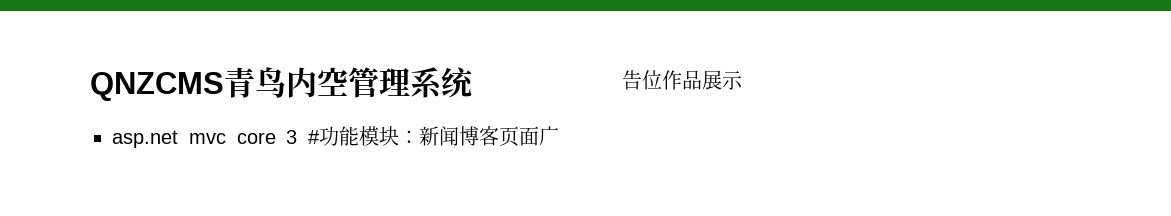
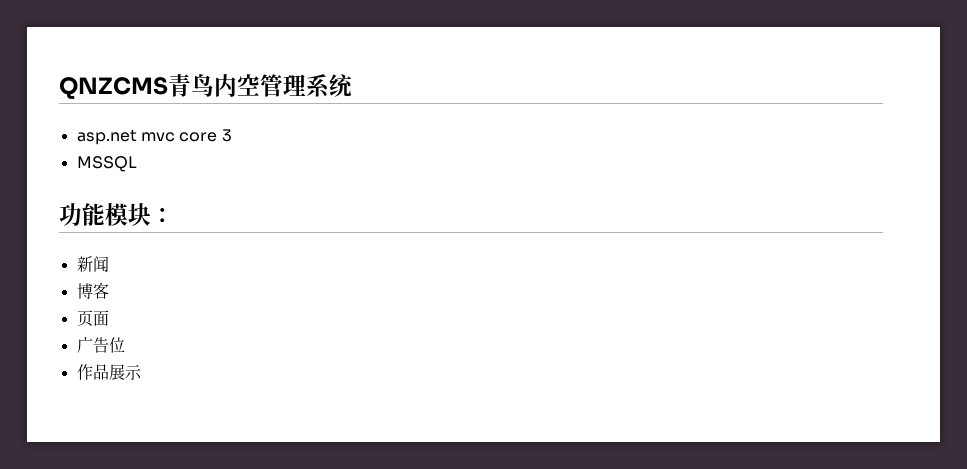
- asp.net mvc core 3 #功能模块：新闻博客页面广告位作品展示
+ asp.net mvc core 3
+ MSSQL
+ 功能模块：
+ 新闻
+ 博客
+ 页面
+ 广告位
+ 作品展示

